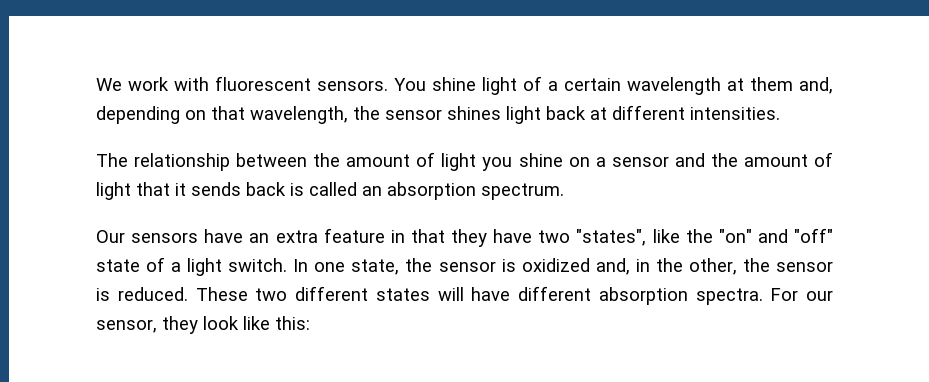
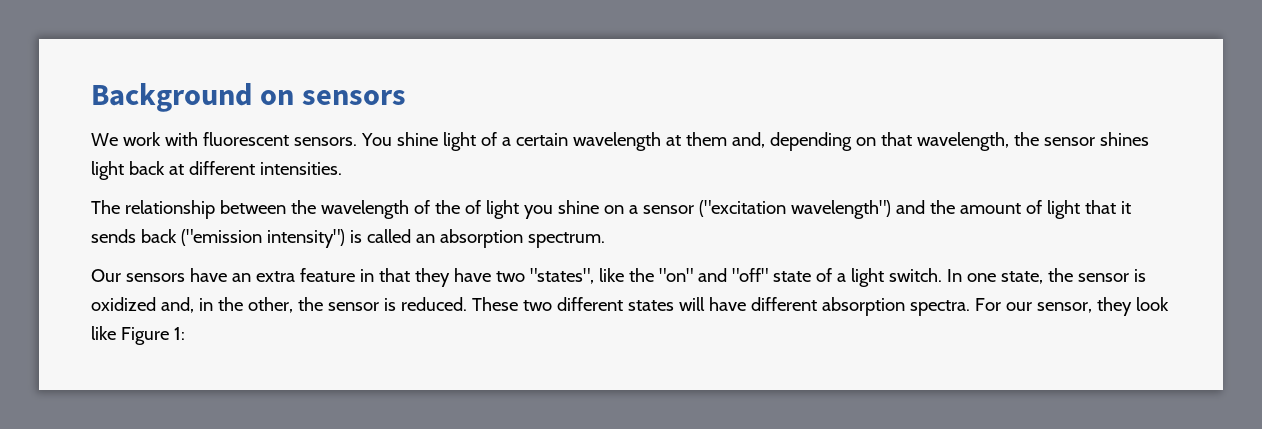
+ Background on sensors
- The relationship between the amount of light you shine on a sensor and the amount of light that it sends back is called an absorption spectrum.
+ The relationship between the wavelength of the of light you shine on a sensor ("excitation wavelength") and the amount of light that it sends back ("emission intensity") is called an absorption spectrum.
- For our sensor, they look like this:
+ For our sensor, they look like Figure 1:

